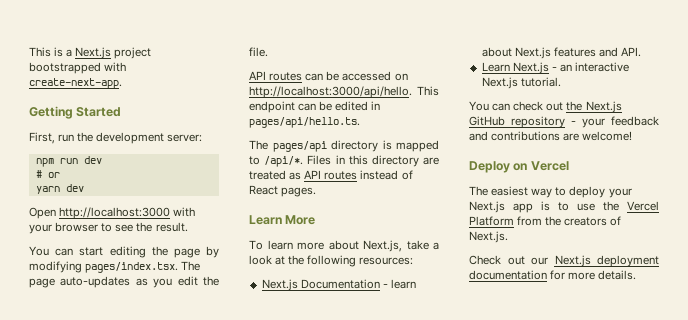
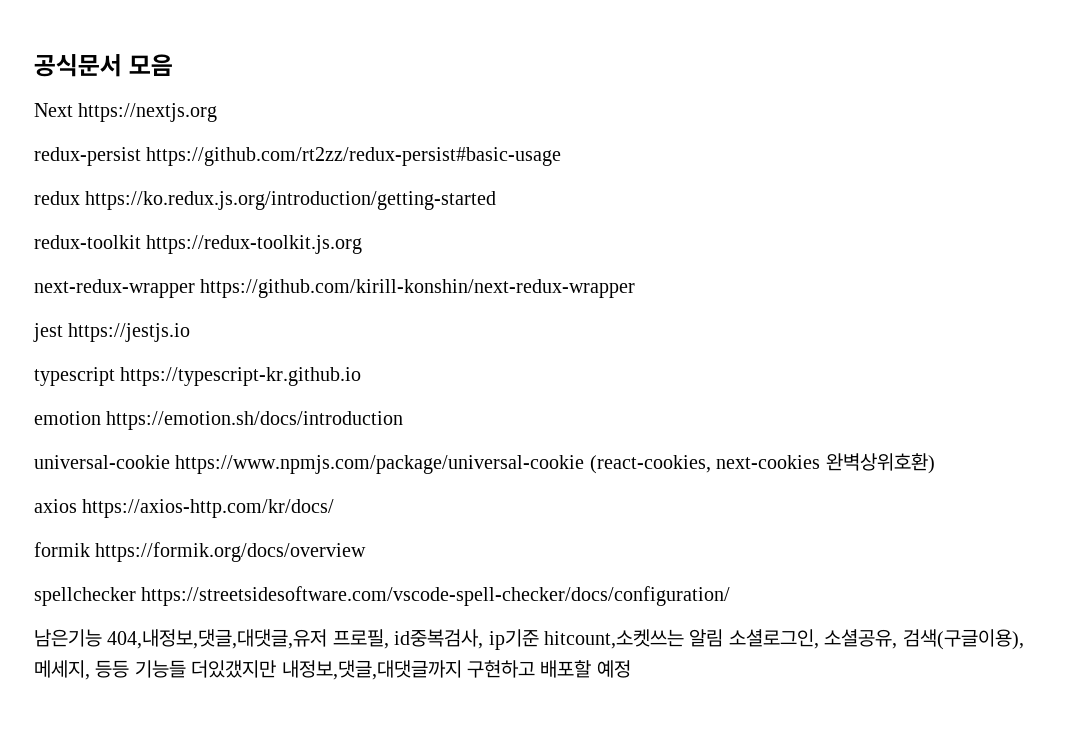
- This is a Next.js project bootstrapped with create-next-app.
- Getting Started
- First, run the development server:
- npm run dev
- # or
- yarn dev
- Open http://localhost:3000 with your browser to see the result.
- You can start editing the page by modifying pages/index.tsx. The page auto-updates as you edit the file.
- API routes can be accessed on http://localhost:3000/api/hello. This endpoint can be edited in pages/api/hello.ts.
- The pages/api directory is mapped to /api/*. Files in this directory are treated as API routes instead of React pages.
- Learn More
- To learn more about Next.js, take a look at the following resources:
- Next.js Documentation - learn about Next.js features and API.
- Learn Next.js - an interactive Next.js tutorial.
- You can check out the Next.js GitHub repository - your feedback and contributions are welcome!
- Deploy on Vercel
- The easiest way to deploy your Next.js app is to use the Vercel Platform from the creators of Next.js.
- Check out our Next.js deployment documentation for more details.
+ 공식문서 모음
+ Next https://nextjs.org
+ redux-persist https://github.com/rt2zz/redux-persist#basic-usage
+ redux https://ko.redux.js.org/introduction/getting-started
+ redux-toolkit https://redux-toolkit.js.org
+ next-redux-wrapper https://github.com/kirill-konshin/next-redux-wrapper
+ jest https://jestjs.io
+ typescript https://typescript-kr.github.io
+ emotion https://emotion.sh/docs/introduction
+ universal-cookie https://www.npmjs.com/package/universal-cookie (react-cookies, next-cookies 완벽상위호환)
+ axios https://axios-http.com/kr/docs/
+ formik https://formik.org/docs/overview
+ spellchecker https://streetsidesoftware.com/vscode-spell-checker/docs/configuration/
+ 남은기능 404,내정보,댓글,대댓글,유저 프로필, id중복검사, ip기준 hitcount,소켓쓰는 알림 소셜로그인, 소셜공유, 검색(구글이용), 메세지, 등등 기능들 더있갰지만 내정보,댓글,대댓글까지 구현하고 배포할 예정

